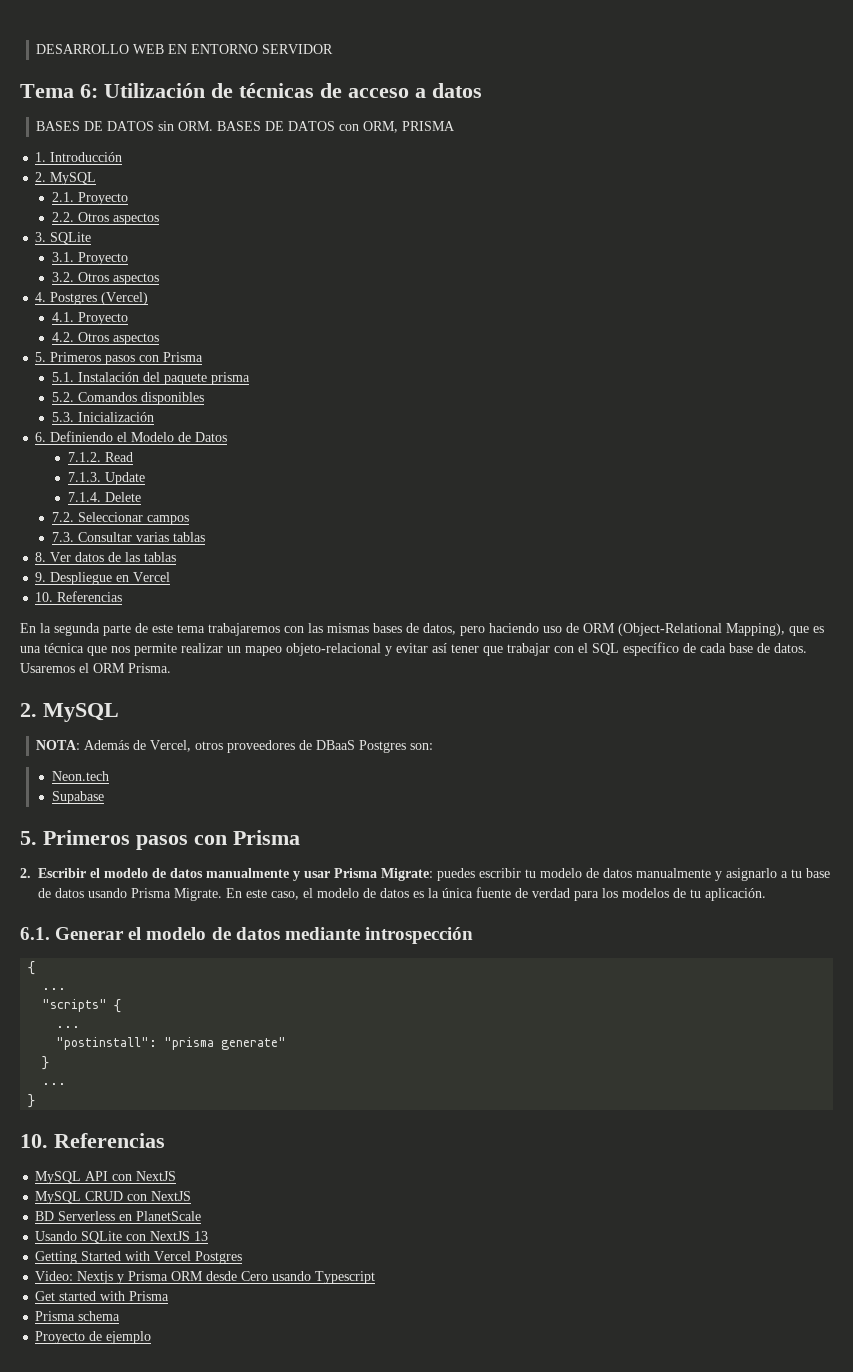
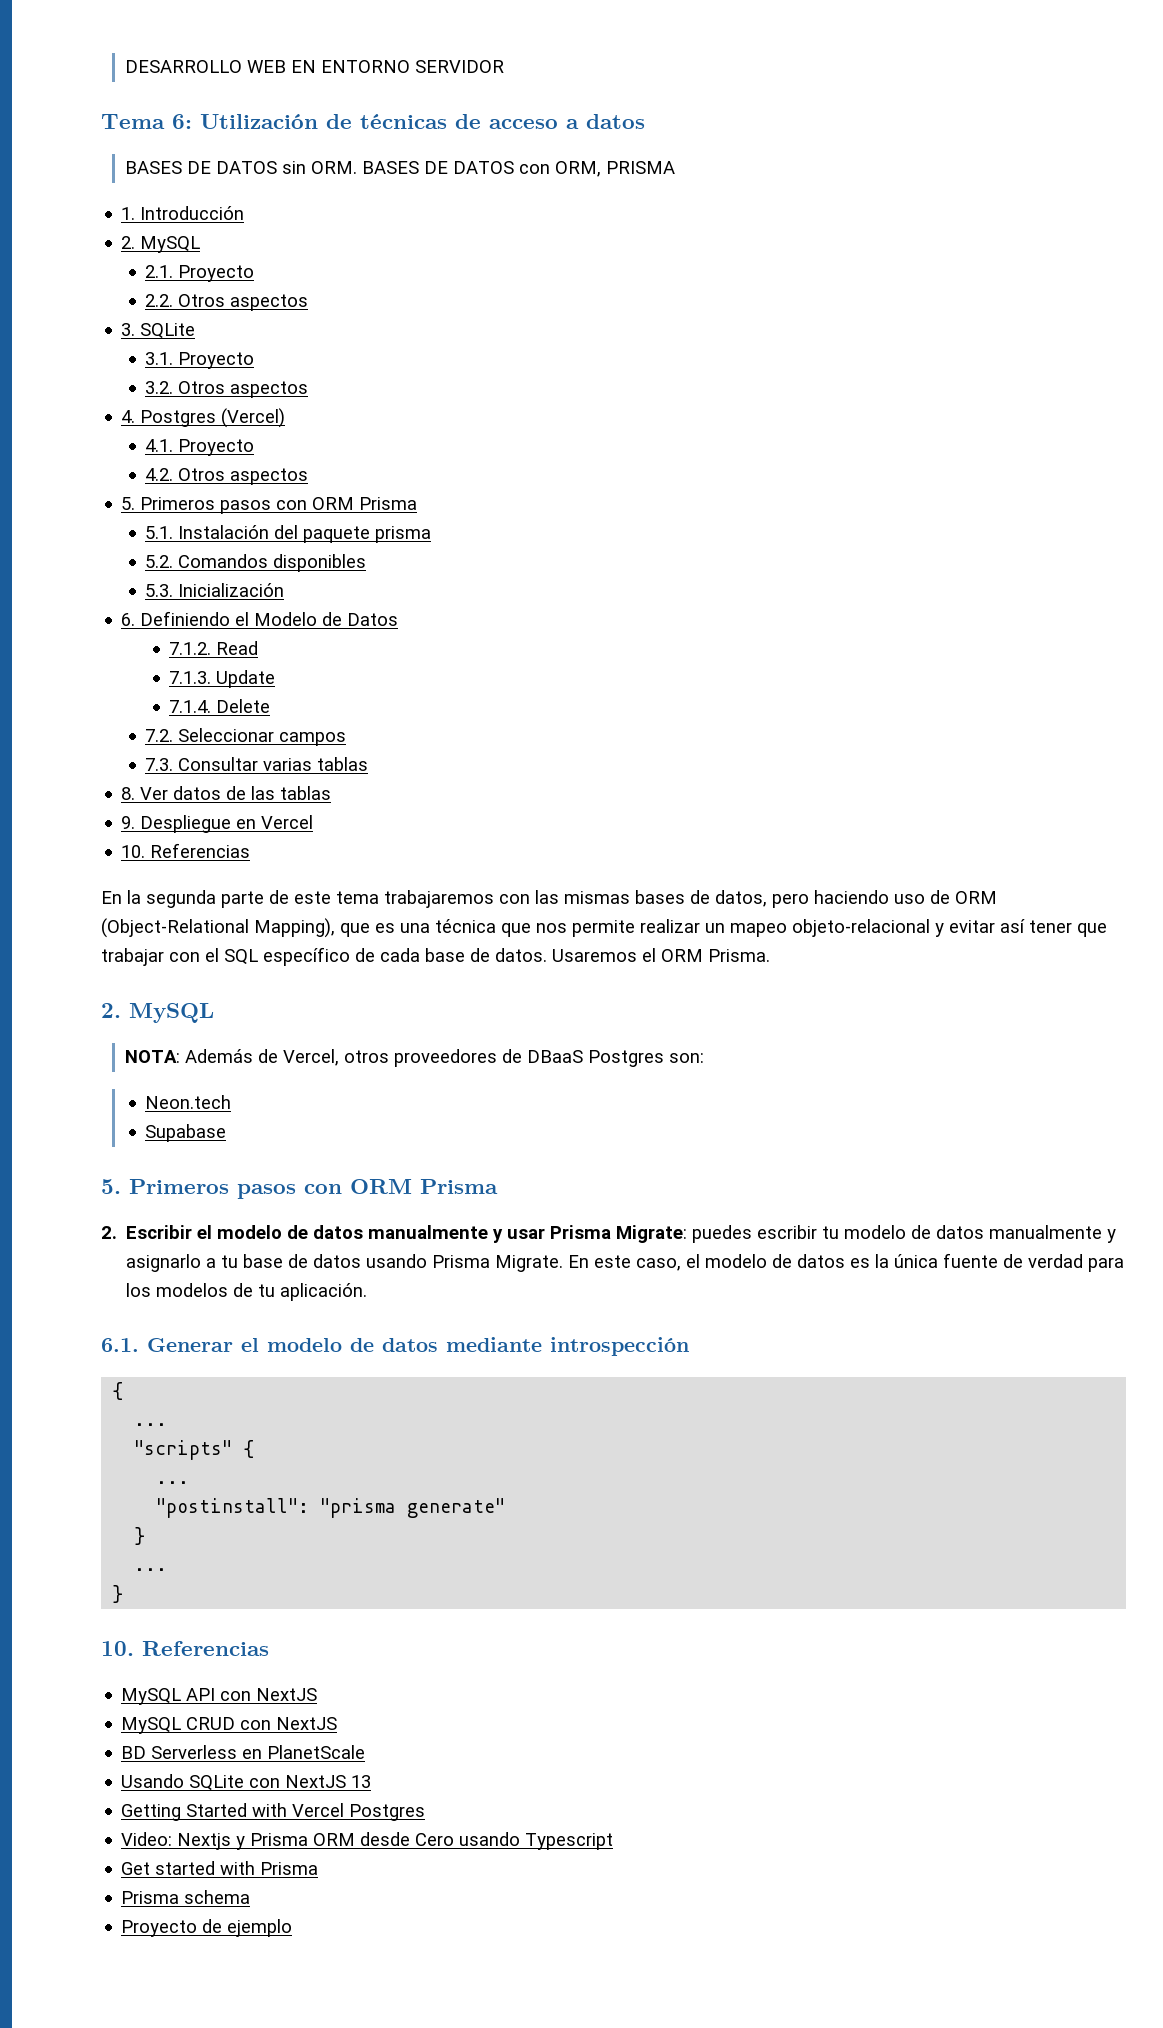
  4.2. Otros aspectos
- 5. Primeros pasos con Prisma
+ 5. Primeros pasos con ORM Prisma
  Supabase
- 5. Primeros pasos con Prisma
+ 5. Primeros pasos con ORM Prisma

